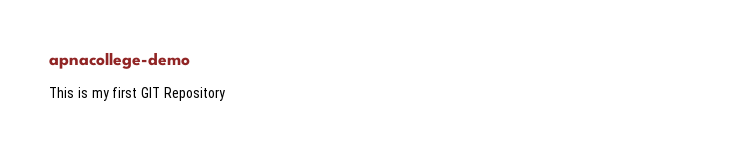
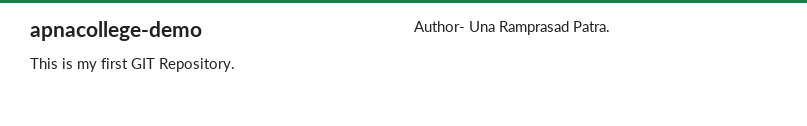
- This is my first GIT Repository
+ This is my first GIT Repository.
+ Author- Una Ramprasad Patra.

